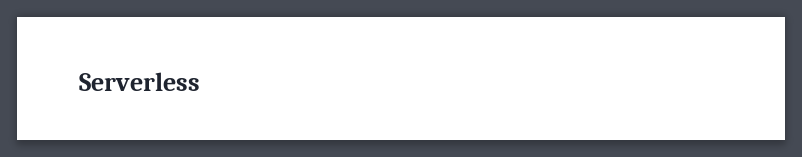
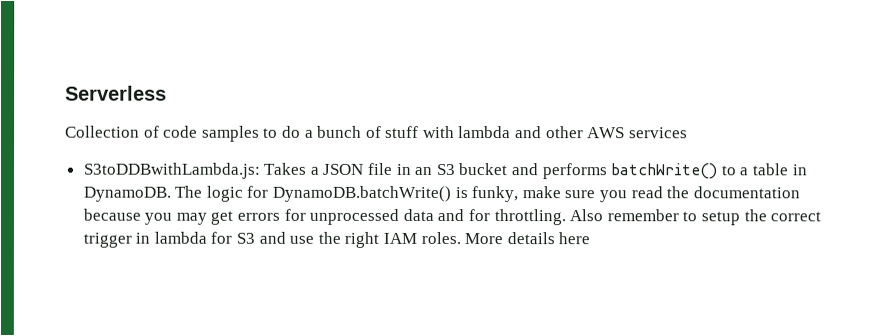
+ Collection of code samples to do a bunch of stuff with lambda and other AWS services
+ S3toDDBwithLambda.js: Takes a JSON file in an S3 bucket and performs batchWrite() to a table in DynamoDB. The logic for DynamoDB.batchWrite() is funky, make sure you read the documentation because you may get errors for unprocessed data and for throttling. Also remember to setup the correct trigger in lambda for S3 and use the right IAM roles. More details here

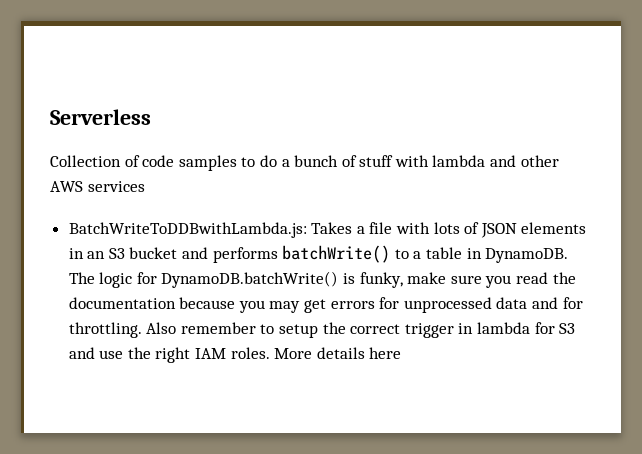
- S3toDDBwithLambda.js: Takes a JSON file in an S3 bucket and performs batchWrite() to a table in DynamoDB.
+ BatchWriteToDDBwithLambda.js: Takes a file with lots of JSON elements in an S3 bucket and performs batchWrite() to a table in DynamoDB.

